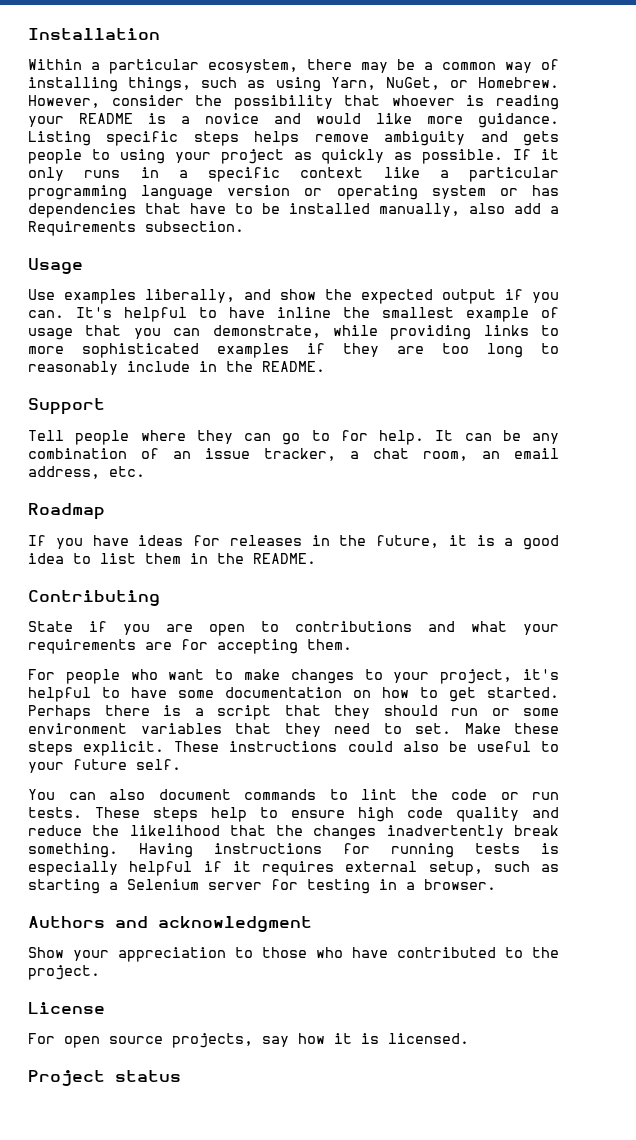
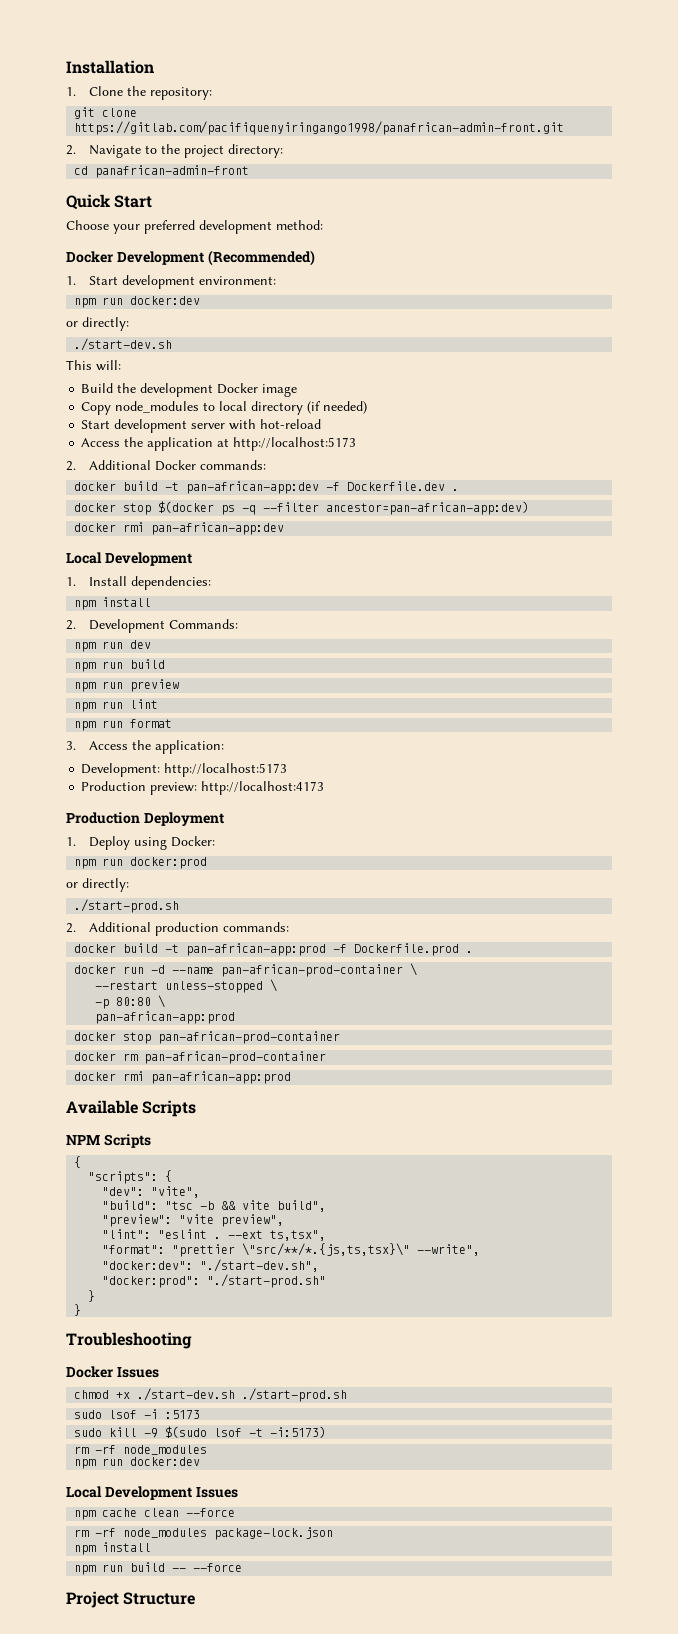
- Within a particular ecosystem, there may be a common way of installing things, such as using Yarn, NuGet, or Homebrew. However, consider the possibility that whoever is reading your README is a novice and would like more guidance. Listing specific steps helps remove ambiguity and gets people to using your project as quickly as possible. If it only runs in a specific context like a particular programming language version or operating system or has dependencies that have to be installed manually, also add a Requirements subsection.
- Usage
- Use examples liberally, and show the expected output if you can. It's helpful to have inline the smallest example of usage that you can demonstrate, while providing links to more sophisticated examples if they are too long to reasonably include in the README.
- Support
- Tell people where they can go to for help. It can be any combination of an issue tracker, a chat room, an email address, etc.
- Roadmap
- If you have ideas for releases in the future, it is a good idea to list them in the README.
- Contributing
- State if you are open to contributions and what your requirements are for accepting them.
- For people who want to make changes to your project, it's helpful to have some documentation on how to get started. Perhaps there is a script that they should run or some environment variables that they need to set. Make these steps explicit. These instructions could also be useful to your future self.
- You can also document commands to lint the code or run tests. These steps help to ensure high code quality and reduce the likelihood that the changes inadvertently break something. Having instructions for running tests is especially helpful if it requires external setup, such as starting a Selenium server for testing in a browser.
- Authors and acknowledgment
- Show your appreciation to those who have contributed to the project.
- License
- For open source projects, say how it is licensed.
+ 1. Clone the repository:
+ git clone https://gitlab.com/pacifiquenyiringango1998/panafrican-admin-front.git
+ 2. Navigate to the project directory:
+ cd panafrican-admin-front
+ Quick Start
+ Choose your preferred development method:
+ Docker Development (Recommended)
+ 1. Start development environment:
+ npm run docker:dev
+ or directly:
+ ./start-dev.sh
+ This will:
+ Build the development Docker image
+ Copy node_modules to local directory (if needed)
+ Start development server with hot-reload
+ Access the application at http://localhost:5173
+ 2. Additional Docker commands:
+ docker build -t pan-african-app:dev -f Dockerfile.dev .
+ docker stop $(docker ps -q --filter ancestor=pan-african-app:dev)
+ docker rmi pan-african-app:dev
+ Local Development
+ 1. Install dependencies:
+ npm install
+ 2. Development Commands:
+ npm run dev
+ npm run build
+ npm run preview
+ npm run lint
+ npm run format
+ 3. Access the application:
+ Development: http://localhost:5173
+ Production preview: http://localhost:4173
+ Production Deployment
+ 1. Deploy using Docker:
+ npm run docker:prod
+ or directly:
+ ./start-prod.sh
+ 2. Additional production commands:
+ docker build -t pan-african-app:prod -f Dockerfile.prod .
+ docker run -d --name pan-african-prod-container \
+ --restart unless-stopped \
+ -p 80:80 \
+ pan-african-app:prod
+ docker stop pan-african-prod-container
+ docker rm pan-african-prod-container
+ docker rmi pan-african-app:prod
+ Available Scripts
+ NPM Scripts
+ {
+ "scripts": {
+ "dev": "vite",
+ "build": "tsc -b && vite build",
+ "preview": "vite preview",
+ "lint": "eslint . --ext ts,tsx",
+ "format": "prettier \"src/**/*.{js,ts,tsx}\" --write",
+ "docker:dev": "./start-dev.sh",
+ "docker:prod": "./start-prod.sh"
+ }
+ }
+ Troubleshooting
+ Docker Issues
+ chmod +x ./start-dev.sh ./start-prod.sh
+ sudo lsof -i :5173
+ sudo kill -9 $(sudo lsof -t -i:5173)
+ rm -rf node_modules
+ npm run docker:dev
+ Local Development Issues
+ npm cache clean --force
+ rm -rf node_modules package-lock.json
+ npm install
+ npm run build -- --force
- Project status
+ Project Structure

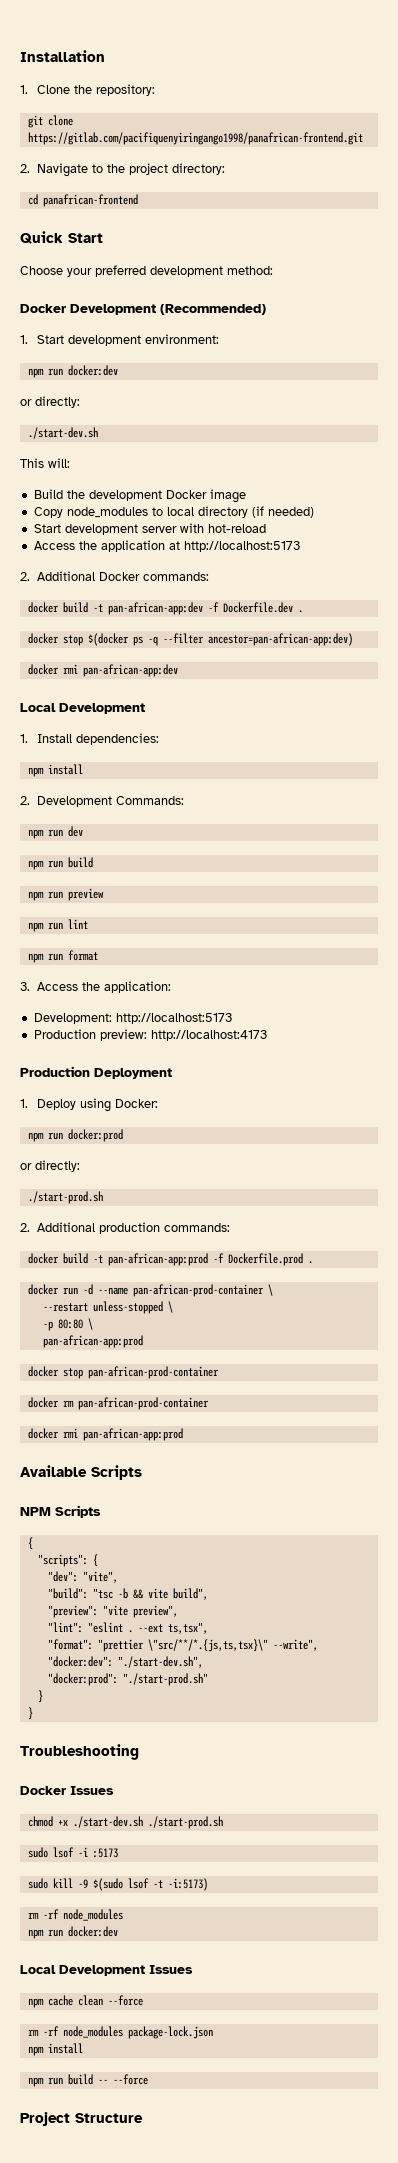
- git clone https://gitlab.com/pacifiquenyiringango1998/panafrican-admin-front.git
+ git clone https://gitlab.com/pacifiquenyiringango1998/panafrican-frontend.git
- cd panafrican-admin-front
+ cd panafrican-frontend

